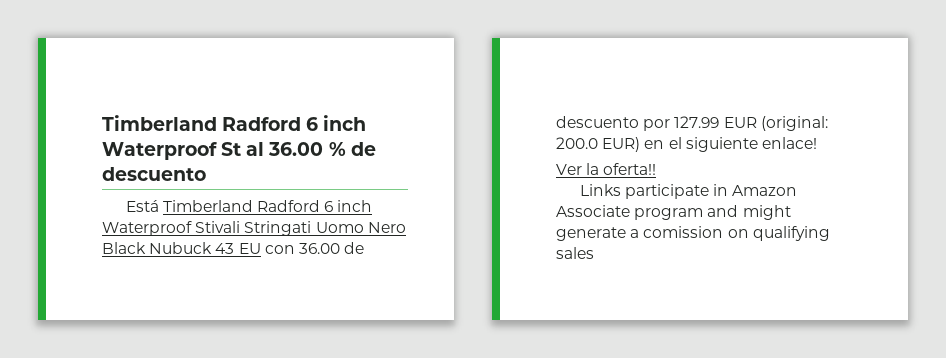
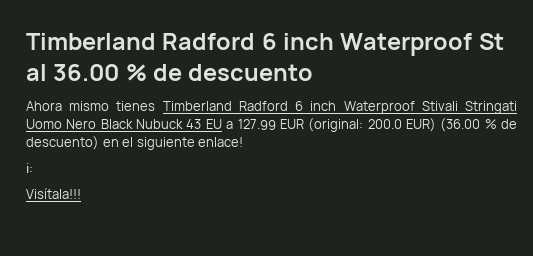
- Está Timberland Radford 6 inch Waterproof Stivali Stringati Uomo Nero Black Nubuck 43 EU con 36.00 de descuento por 127.99 EUR (original: 200.0 EUR) en el siguiente enlace!
+ Ahora mismo tienes Timberland Radford 6 inch Waterproof Stivali Stringati Uomo Nero Black Nubuck 43 EU a 127.99 EUR (original: 200.0 EUR) (36.00 % de descuento) en el siguiente enlace!
- Ver la oferta!!
- Links participate in Amazon Associate program and might generate a comission on qualifying sales
+ ℹ:
+ Visítala!!!

